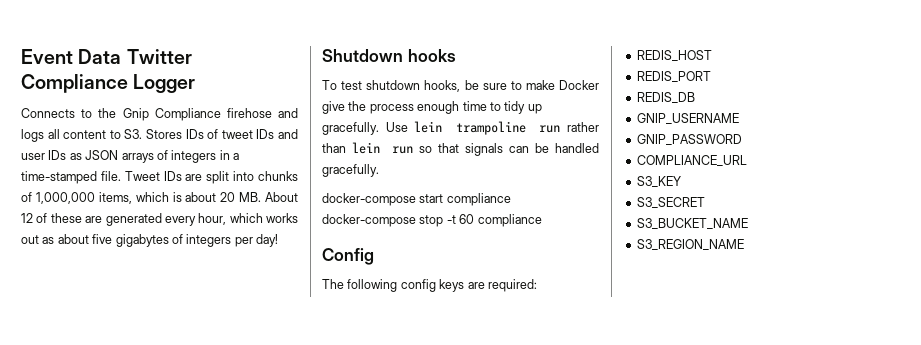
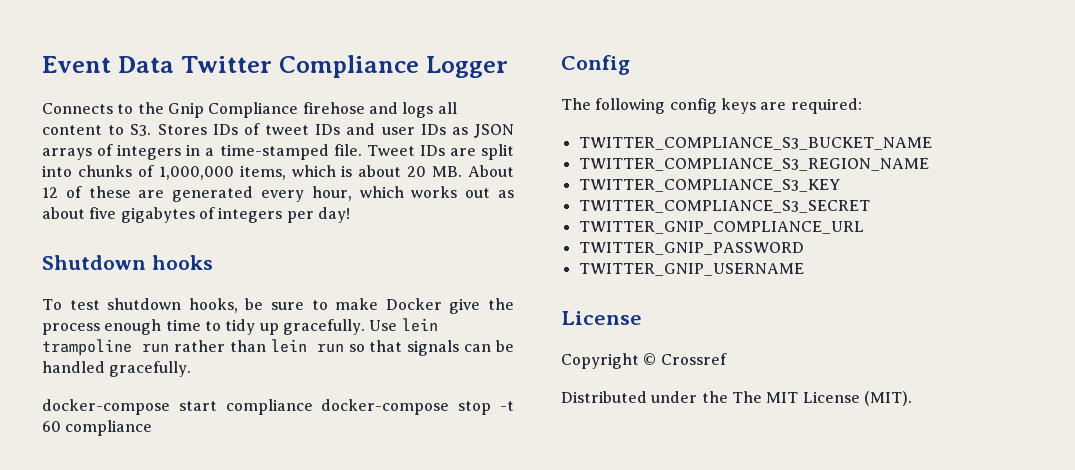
- REDIS_HOST
- REDIS_PORT
- REDIS_DB
- GNIP_USERNAME
- GNIP_PASSWORD
- COMPLIANCE_URL
- S3_KEY
- S3_SECRET
- S3_BUCKET_NAME
- S3_REGION_NAME
+ TWITTER_COMPLIANCE_S3_BUCKET_NAME
+ TWITTER_COMPLIANCE_S3_REGION_NAME
+ TWITTER_COMPLIANCE_S3_KEY
+ TWITTER_COMPLIANCE_S3_SECRET
+ TWITTER_GNIP_COMPLIANCE_URL
+ TWITTER_GNIP_PASSWORD
+ TWITTER_GNIP_USERNAME
+ License
+ Copyright © Crossref
+ Distributed under the The MIT License (MIT).

